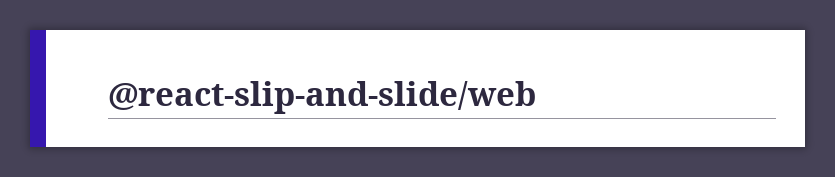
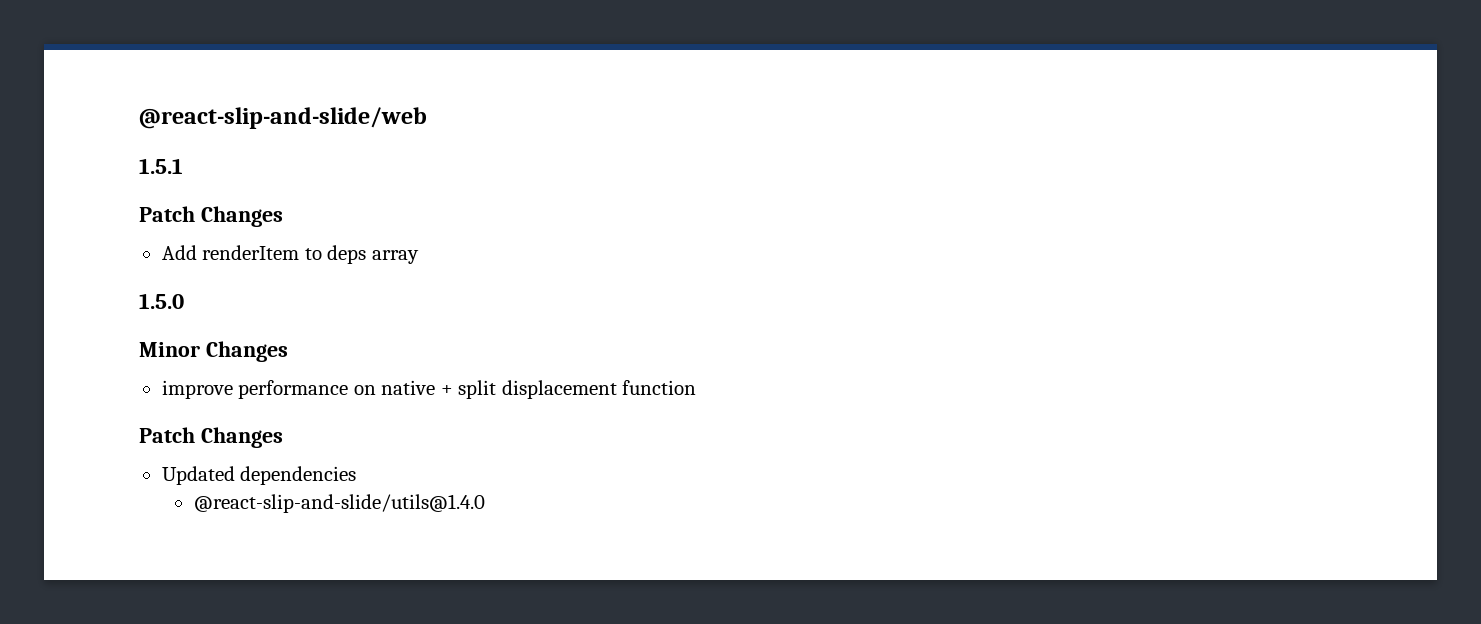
+ 1.5.1
+ Patch Changes
+ Add renderItem to deps array
+ 1.5.0
+ Minor Changes
+ improve performance on native + split displacement function
+ Patch Changes
+ Updated dependencies
+ @react-slip-and-slide/utils@1.4.0

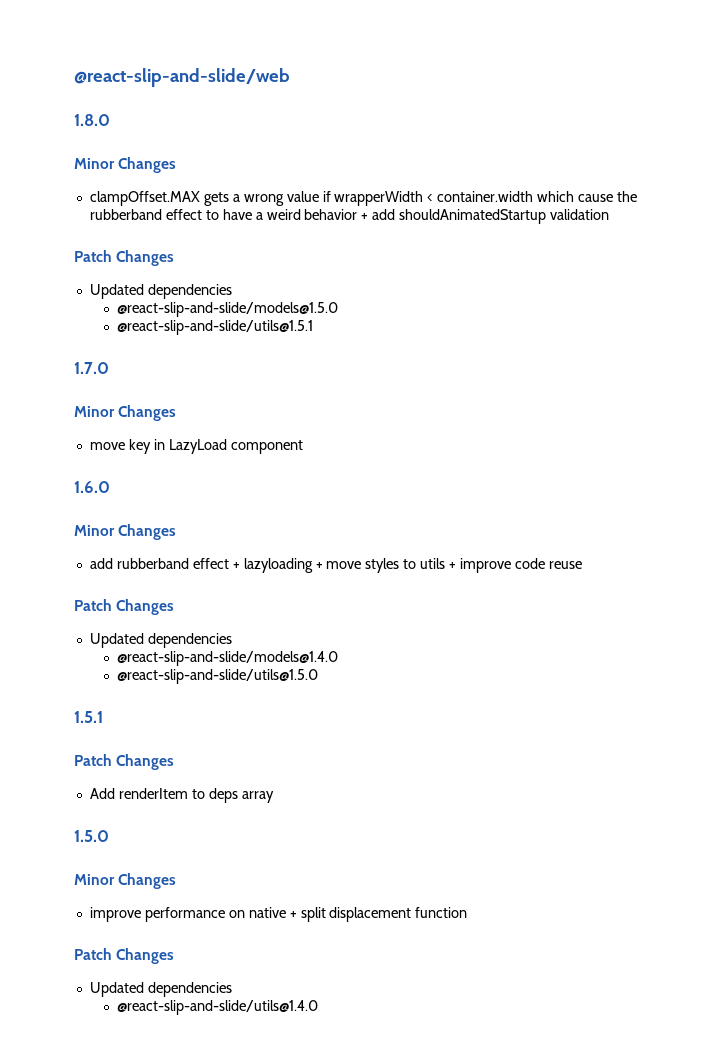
+ 1.8.0
+ Minor Changes
+ clampOffset.MAX gets a wrong value if wrapperWidth < container.width which cause the rubberband effect to have a weird behavior + add shouldAnimatedStartup validation
+ Patch Changes
+ Updated dependencies
+ @react-slip-and-slide/models@1.5.0
+ @react-slip-and-slide/utils@1.5.1
+ 1.7.0
+ Minor Changes
+ move key in LazyLoad component
+ 1.6.0
+ Minor Changes
+ add rubberband effect + lazyloading + move styles to utils + improve code reuse
+ Patch Changes
+ Updated dependencies
+ @react-slip-and-slide/models@1.4.0
+ @react-slip-and-slide/utils@1.5.0

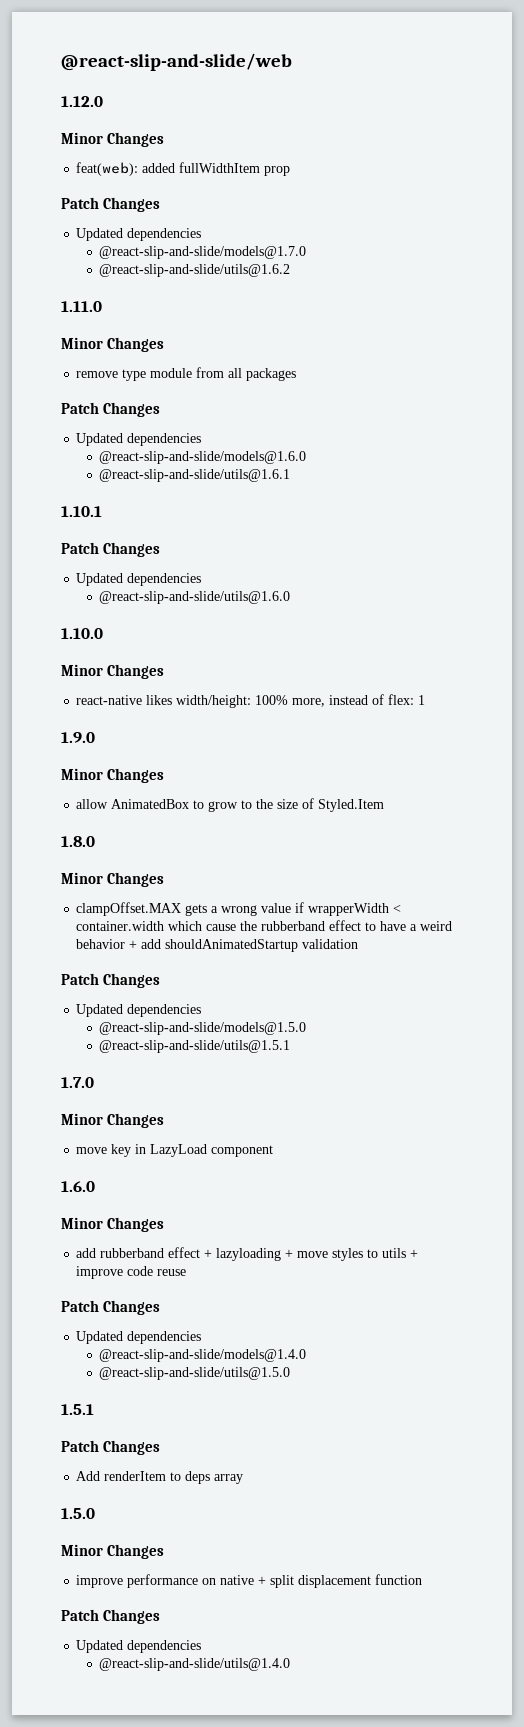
+ 1.12.0
+ Minor Changes
+ feat(web): added fullWidthItem prop
+ Patch Changes
+ Updated dependencies
+ @react-slip-and-slide/models@1.7.0
+ @react-slip-and-slide/utils@1.6.2
+ 1.11.0
+ Minor Changes
+ remove type module from all packages
+ Patch Changes
+ Updated dependencies
+ @react-slip-and-slide/models@1.6.0
+ @react-slip-and-slide/utils@1.6.1
+ 1.10.1
+ Patch Changes
+ Updated dependencies
+ @react-slip-and-slide/utils@1.6.0
+ 1.10.0
+ Minor Changes
+ react-native likes width/height: 100% more, instead of flex: 1
+ 1.9.0
+ Minor Changes
+ allow AnimatedBox to grow to the size of Styled.Item

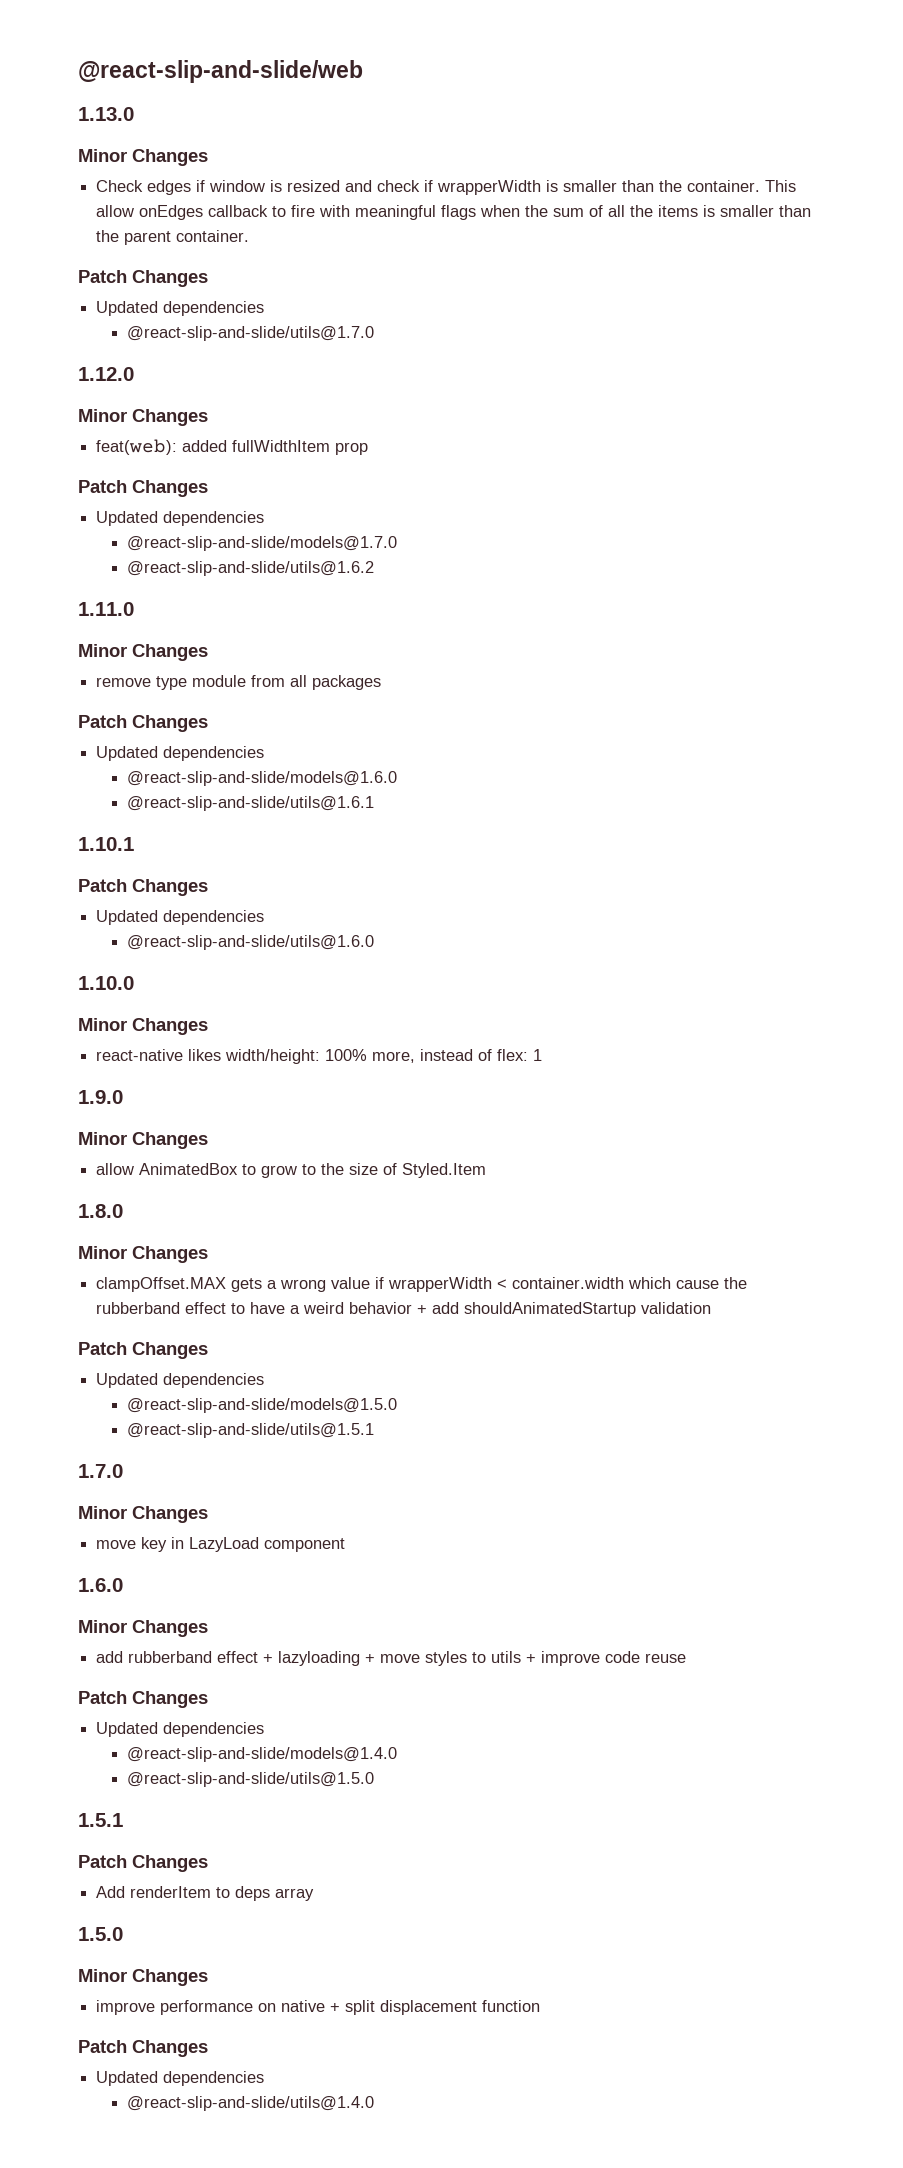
+ 1.13.0
+ Minor Changes
+ Check edges if window is resized and check if wrapperWidth is smaller than the container. This allow onEdges callback to fire with meaningful flags when the sum of all the items is smaller than the parent container.
+ Patch Changes
+ Updated dependencies
+ @react-slip-and-slide/utils@1.7.0

